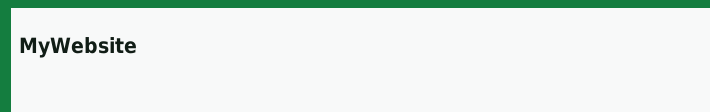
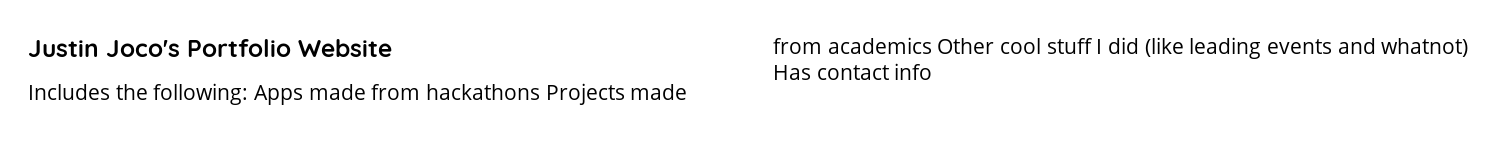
- MyWebsite
+ Justin Joco's Portfolio Website
+ Includes the following: Apps made from hackathons Projects made from academics Other cool stuff I did (like leading events and whatnot) Has contact info

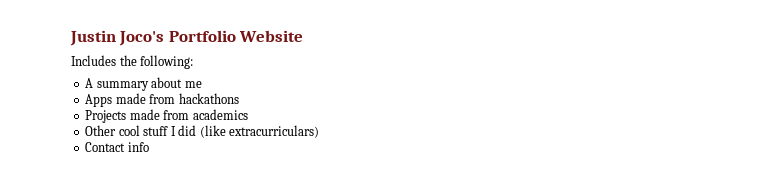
- Includes the following: Apps made from hackathons Projects made from academics Other cool stuff I did (like leading events and whatnot) Has contact info
+ Includes the following:
+ A summary about me
+ Apps made from hackathons
+ Projects made from academics
+ Other cool stuff I did (like extracurriculars)
+ Contact info

